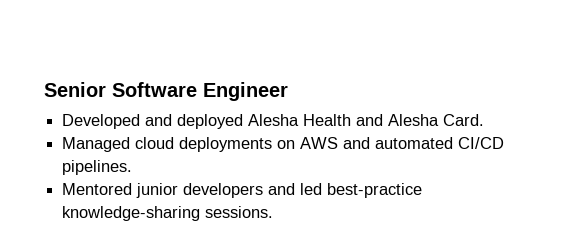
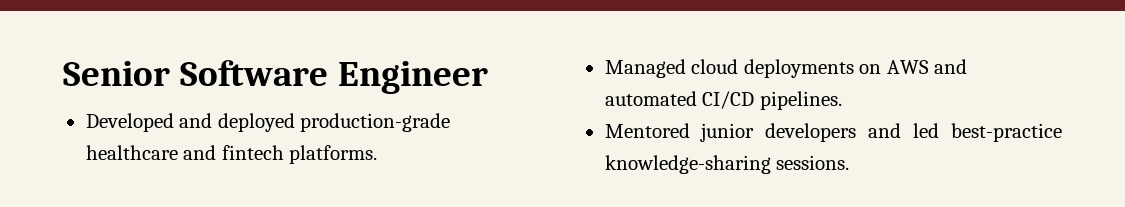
- Developed and deployed Alesha Health and Alesha Card.
+ Developed and deployed production-grade healthcare and fintech platforms.

